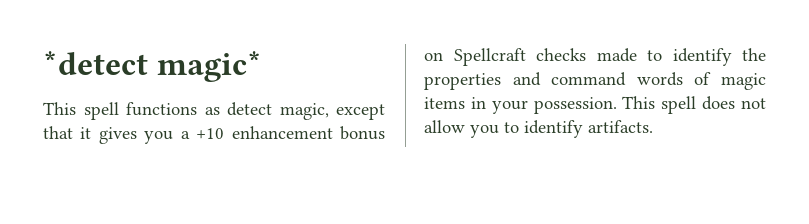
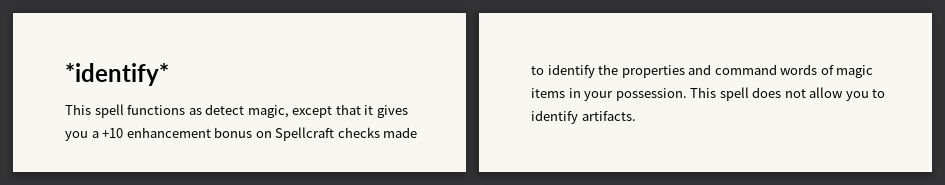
- *detect magic*
+ *identify*

